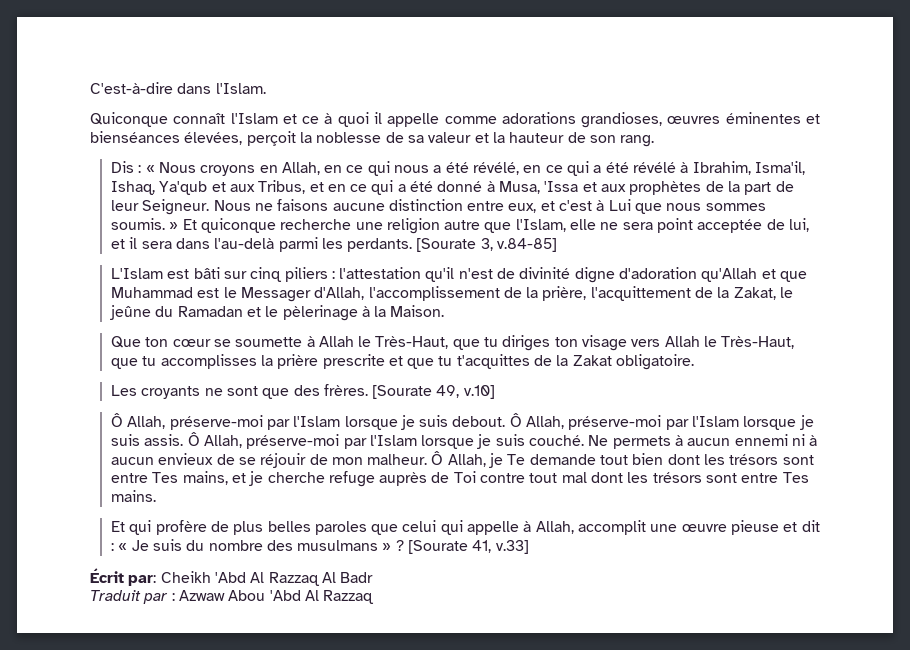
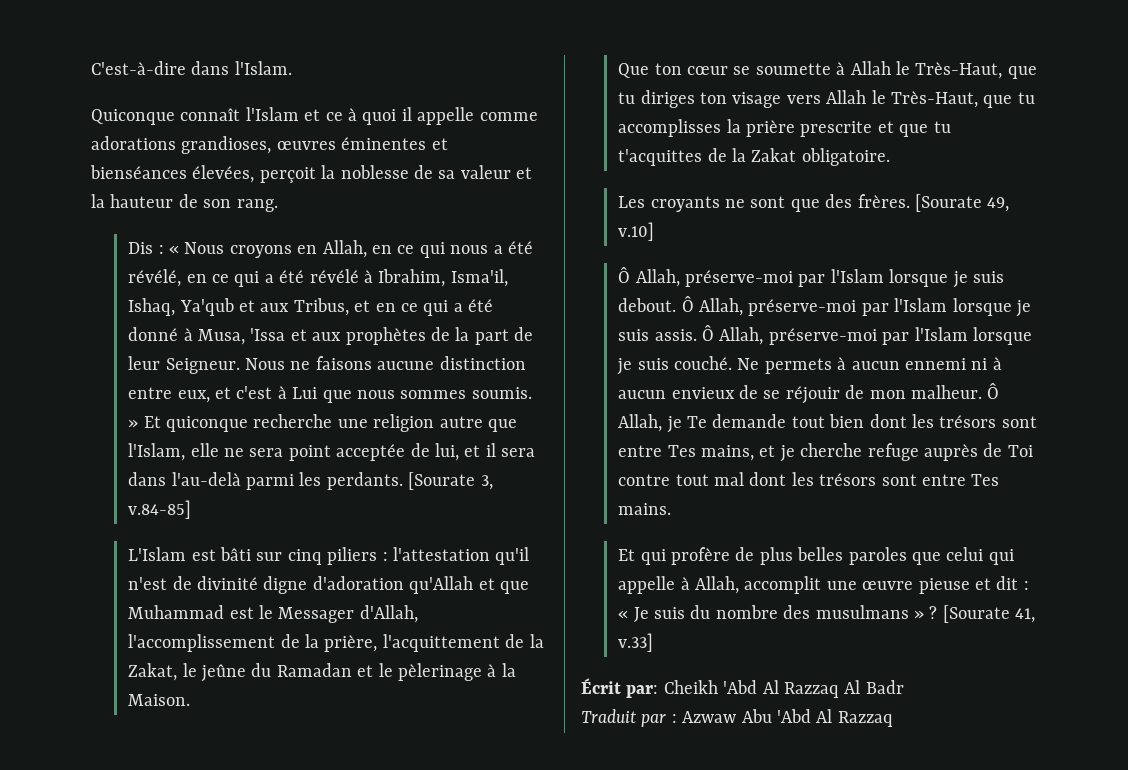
- Traduit par : Azwaw Abou 'Abd Al Razzaq
+ Traduit par : Azwaw Abu 'Abd Al Razzaq

